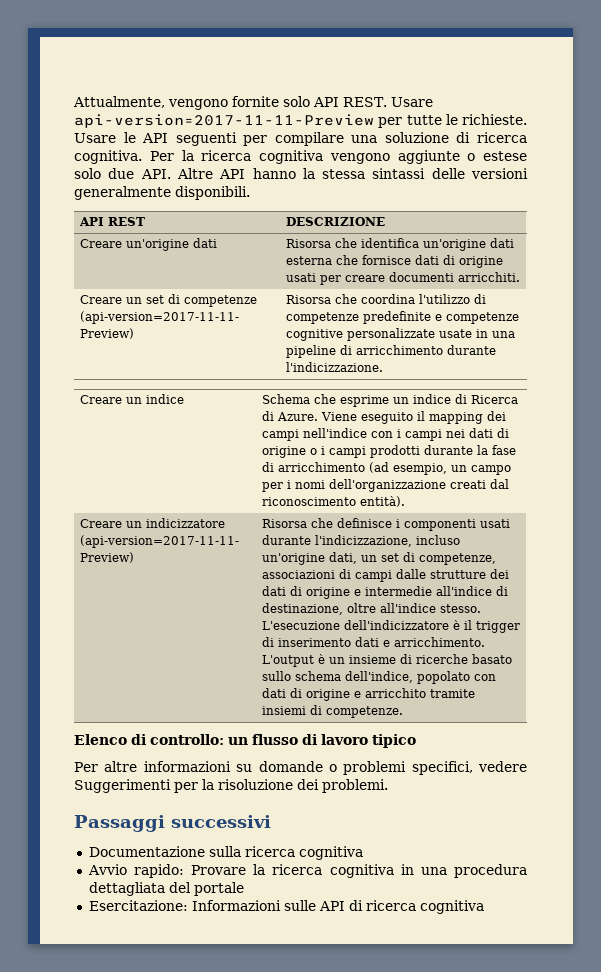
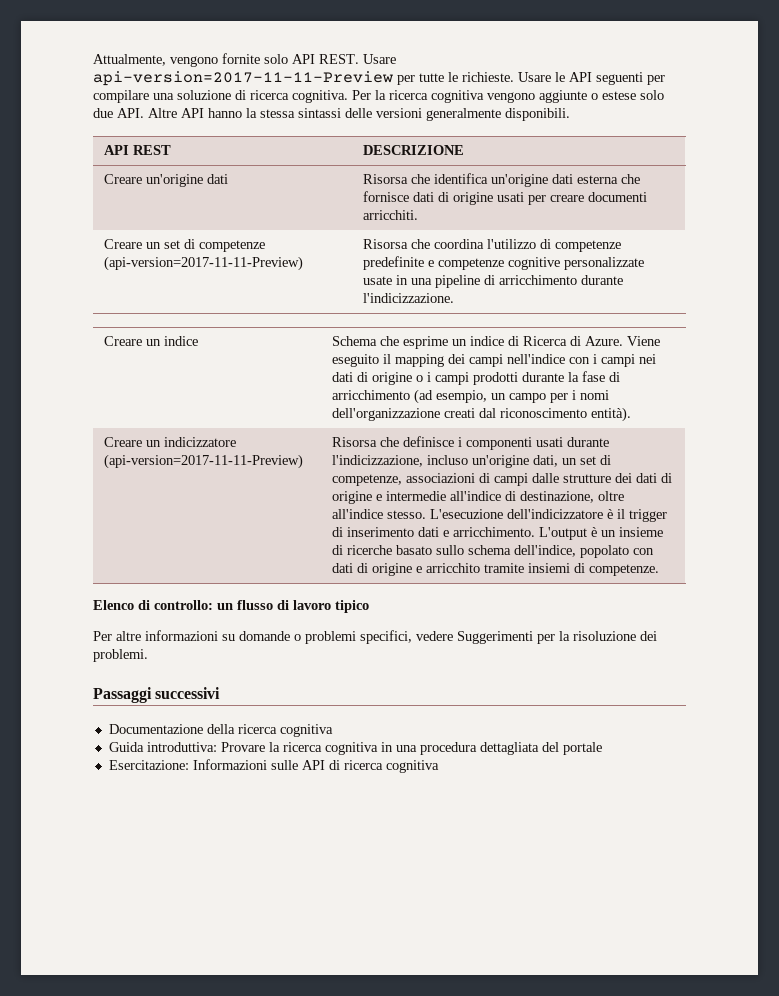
- Documentazione sulla ricerca cognitiva
+ Documentazione della ricerca cognitiva
- Avvio rapido: Provare la ricerca cognitiva in una procedura dettagliata del portale
+ Guida introduttiva: Provare la ricerca cognitiva in una procedura dettagliata del portale

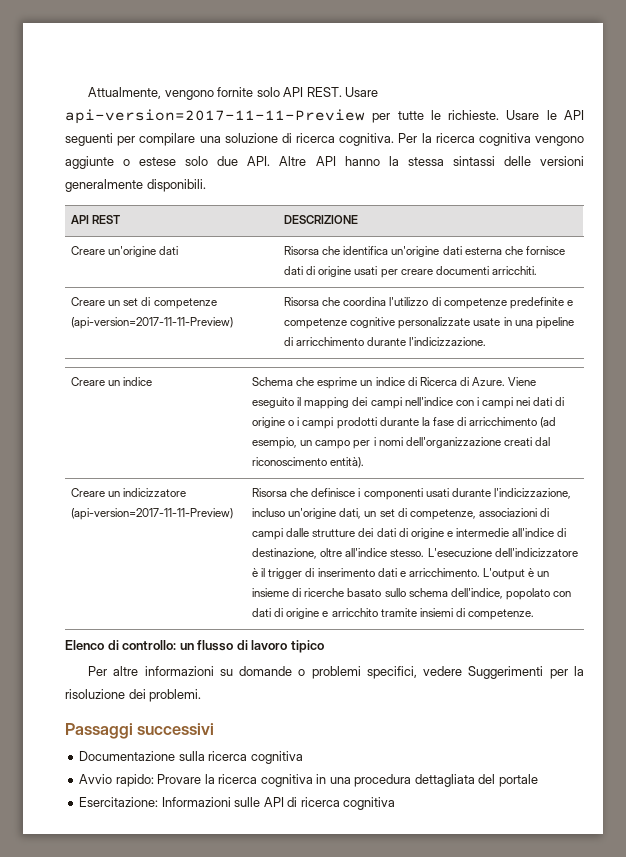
- Documentazione della ricerca cognitiva
+ Documentazione sulla ricerca cognitiva
- Guida introduttiva: Provare la ricerca cognitiva in una procedura dettagliata del portale
+ Avvio rapido: Provare la ricerca cognitiva in una procedura dettagliata del portale

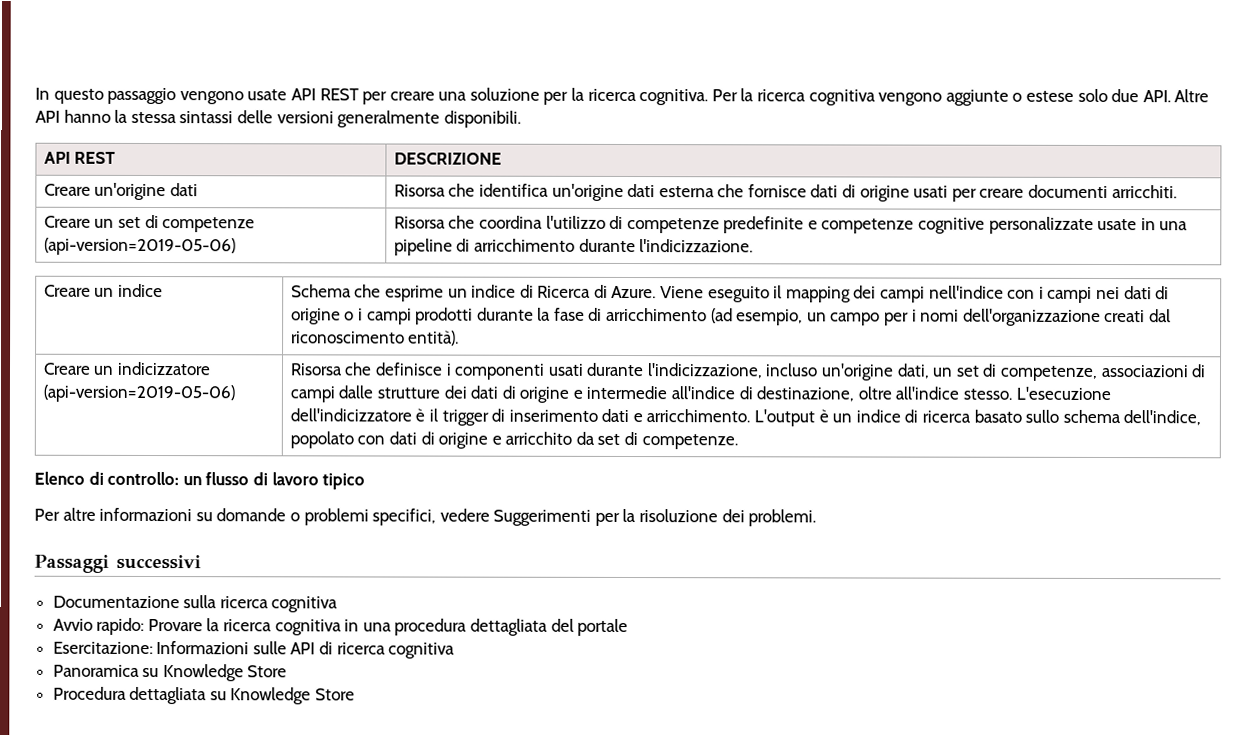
- Attualmente, vengono fornite solo API REST. Usare api-version=2017-11-11-Preview per tutte le richieste. Usare le API seguenti per compilare una soluzione di ricerca cognitiva.
+ In questo passaggio vengono usate API REST per creare una soluzione per la ricerca cognitiva.
- Creare un set di competenze (api-version=2017-11-11-Preview) | Risorsa che coordina l'utilizzo di competenze predefinite e competenze cognitive personalizzate usate in una pipeline di arricchimento durante l'indicizzazione.
+ Creare un set di competenze (api-version=2019-05-06) | Risorsa che coordina l'utilizzo di competenze predefinite e competenze cognitive personalizzate usate in una pipeline di arricchimento durante l'indicizzazione.
- Creare un indicizzatore (api-version=2017-11-11-Preview)
+ Creare un indicizzatore (api-version=2019-05-06)
- L'output è un insieme di ricerche basato sullo schema dell'indice, popolato con dati di origine e arricchito tramite insiemi di competenze.
+ L'output è un indice di ricerca basato sullo schema dell'indice, popolato con dati di origine e arricchito da set di competenze.
+ Panoramica su Knowledge Store
+ Procedura dettagliata su Knowledge Store

